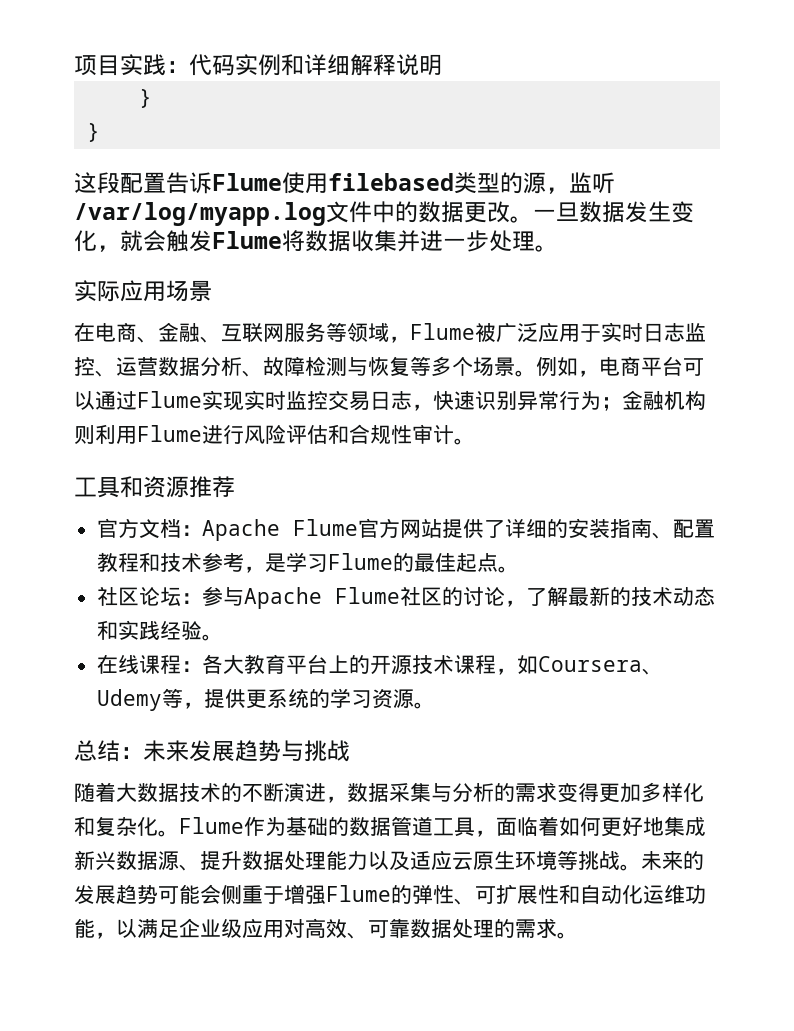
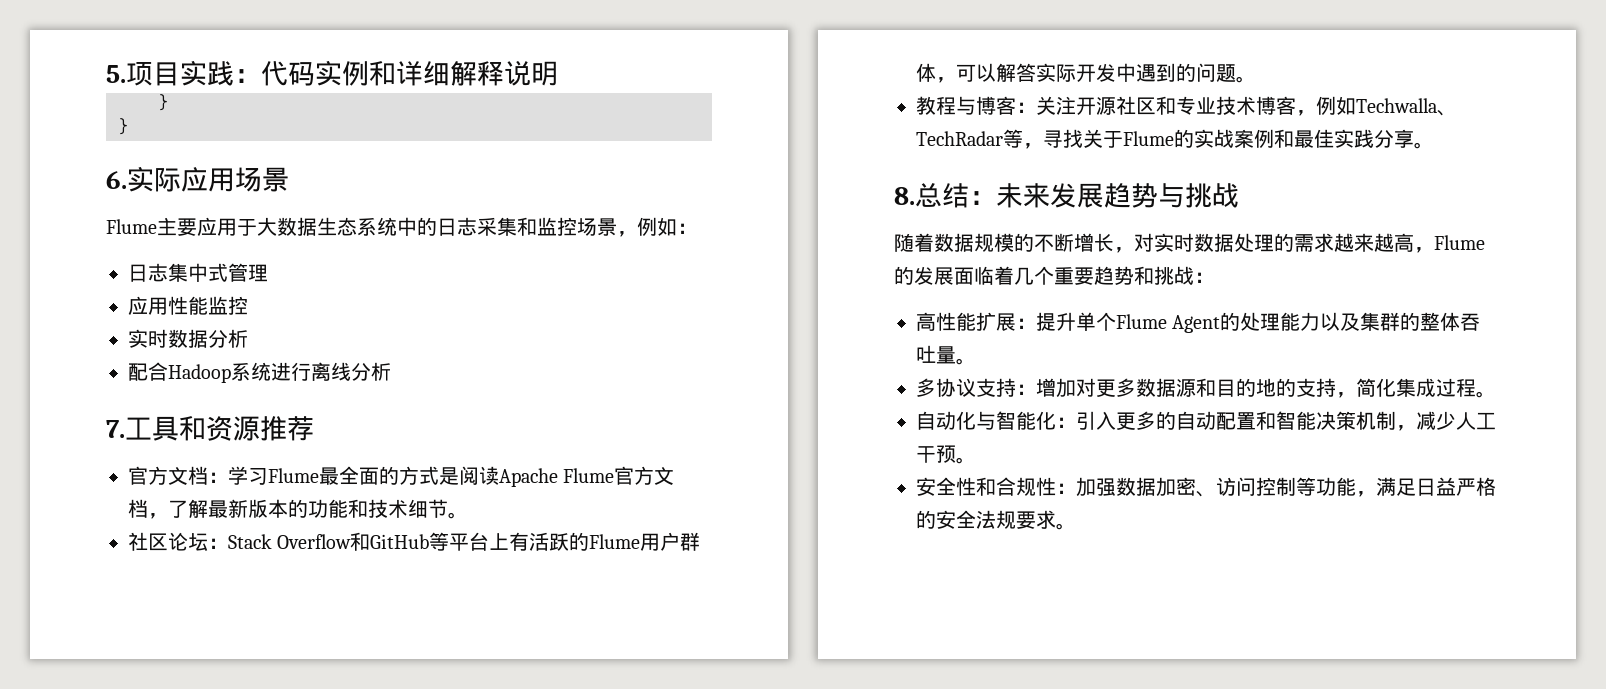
- 项目实践：代码实例和详细解释说明
+ 5.项目实践：代码实例和详细解释说明
- 这段配置告诉Flume使用filebased类型的源，监听/var/log/myapp.log文件中的数据更改。一旦数据发生变化，就会触发Flume将数据收集并进一步处理。
- 实际应用场景
- 在电商、金融、互联网服务等领域，Flume被广泛应用于实时日志监控、运营数据分析、故障检测与恢复等多个场景。例如，电商平台可以通过Flume实现实时监控交易日志，快速识别异常行为；金融机构则利用Flume进行风险评估和合规性审计。
- 工具和资源推荐
+ 6.实际应用场景
+ Flume主要应用于大数据生态系统中的日志采集和监控场景，例如：
+ 日志集中式管理
+ 应用性能监控
+ 实时数据分析
+ 配合Hadoop系统进行离线分析
+ 7.工具和资源推荐
- 官方文档：Apache Flume官方网站提供了详细的安装指南、配置教程和技术参考，是学习Flume的最佳起点。
- 社区论坛：参与Apache Flume社区的讨论，了解最新的技术动态和实践经验。
- 在线课程：各大教育平台上的开源技术课程，如Coursera、Udemy等，提供更系统的学习资源。
- 总结：未来发展趋势与挑战
+ 官方文档：学习Flume最全面的方式是阅读Apache Flume官方文档，了解最新版本的功能和技术细节。
+ 社区论坛：Stack Overflow和GitHub等平台上有活跃的Flume用户群体，可以解答实际开发中遇到的问题。
+ 教程与博客：关注开源社区和专业技术博客，例如Techwalla、TechRadar等，寻找关于Flume的实战案例和最佳实践分享。
+ 8.总结：未来发展趋势与挑战
- 随着大数据技术的不断演进，数据采集与分析的需求变得更加多样化和复杂化。Flume作为基础的数据管道工具，面临着如何更好地集成新兴数据源、提升数据处理能力以及适应云原生环境等挑战。未来的发展趋势可能会侧重于增强Flume的弹性、可扩展性和自动化运维功能，以满足企业级应用对高效、可靠数据处理的需求。
+ 随着数据规模的不断增长，对实时数据处理的需求越来越高，Flume的发展面临着几个重要趋势和挑战：
+ 高性能扩展：提升单个Flume Agent的处理能力以及集群的整体吞吐量。
+ 多协议支持：增加对更多数据源和目的地的支持，简化集成过程。
+ 自动化与智能化：引入更多的自动配置和智能决策机制，减少人工干预。
+ 安全性和合规性：加强数据加密、访问控制等功能，满足日益严格的安全法规要求。

